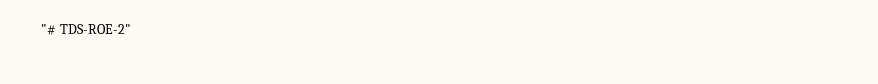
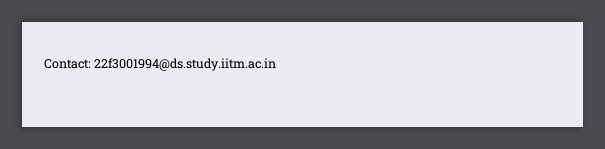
- "# TDS-ROE-2"
+ Contact: 22f3001994@ds.study.iitm.ac.in

